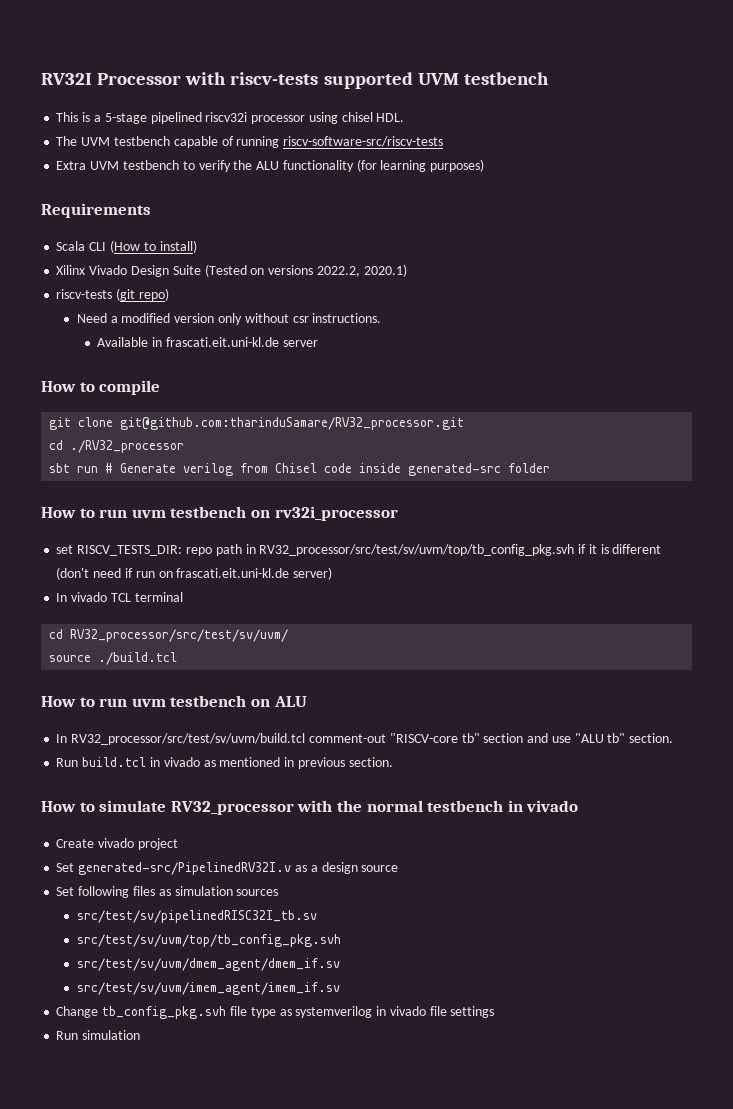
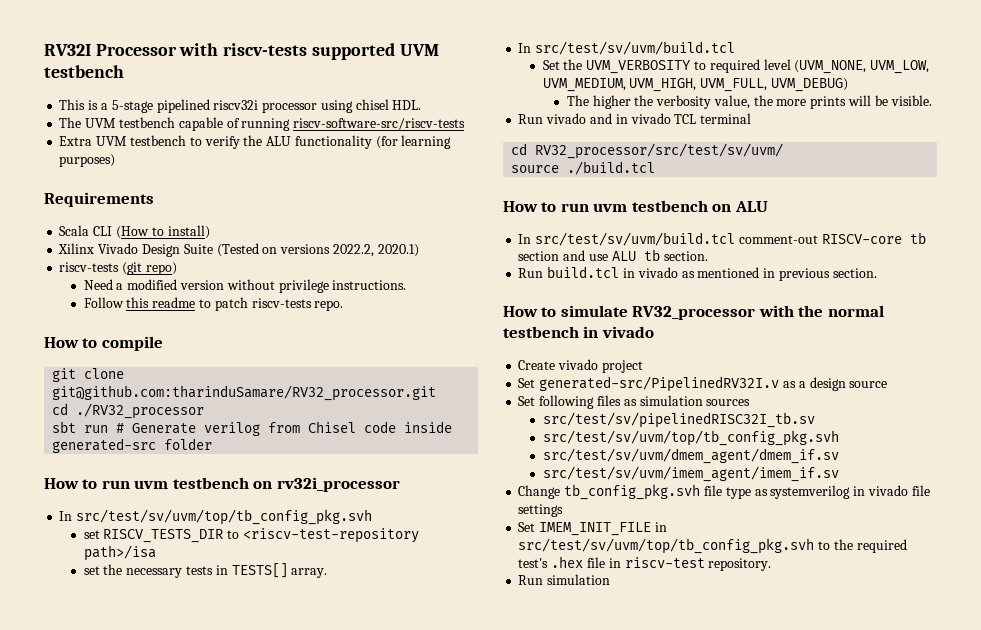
- Need a modified version only without csr instructions.
- Available in frascati.eit.uni-kl.de server
+ Need a modified version without privilege instructions.
+ Follow this readme to patch riscv-tests repo.
- set RISCV_TESTS_DIR: repo path in RV32_processor/src/test/sv/uvm/top/tb_config_pkg.svh if it is different (don't need if run on frascati.eit.uni-kl.de server)
- In vivado TCL terminal
+ In src/test/sv/uvm/top/tb_config_pkg.svh
+ set RISCV_TESTS_DIR to <riscv-test-repository path>/isa
+ set the necessary tests in TESTS[] array.
+ In src/test/sv/uvm/build.tcl
+ Set the UVM_VERBOSITY to required level (UVM_NONE, UVM_LOW, UVM_MEDIUM, UVM_HIGH, UVM_FULL, UVM_DEBUG)
+ The higher the verbosity value, the more prints will be visible.
+ Run vivado and in vivado TCL terminal
- In RV32_processor/src/test/sv/uvm/build.tcl comment-out "RISCV-core tb" section and use "ALU tb" section.
+ In src/test/sv/uvm/build.tcl comment-out RISCV-core tb section and use ALU tb section.
+ Set IMEM_INIT_FILE in src/test/sv/uvm/top/tb_config_pkg.svh to the required test's .hex file in riscv-test repository.

